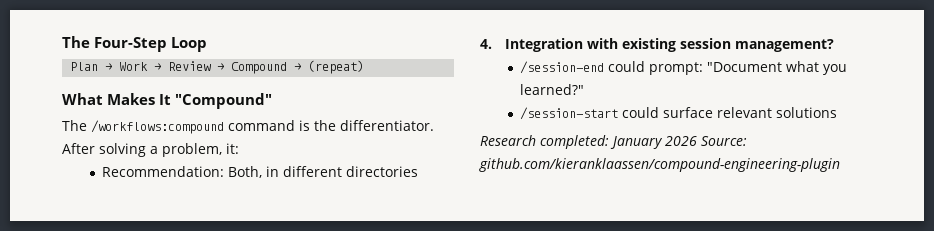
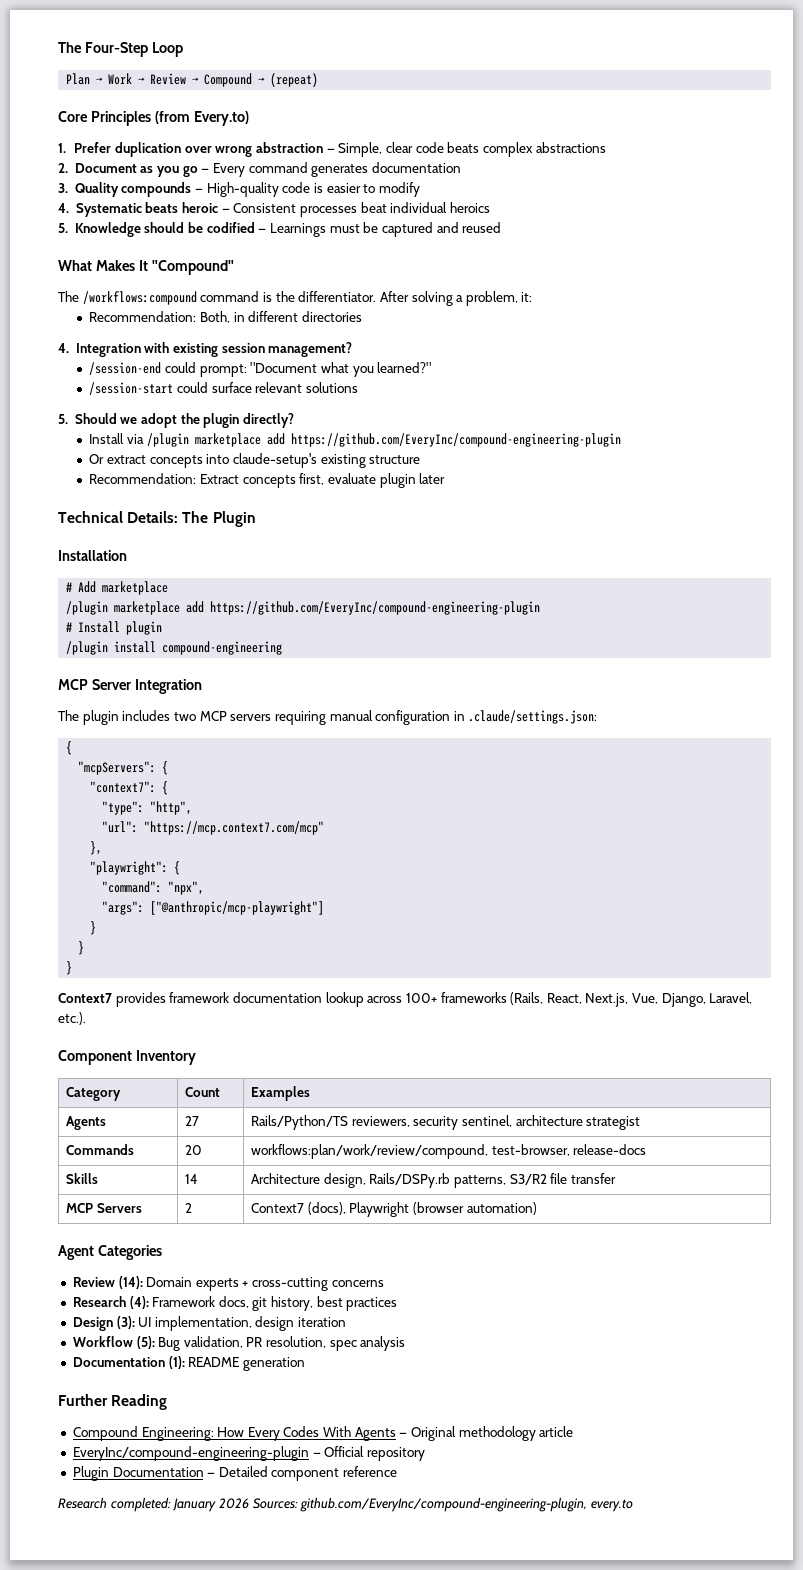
+ Core Principles (from Every.to)
+ 1. Prefer duplication over wrong abstraction — Simple, clear code beats complex abstractions
+ 2. Document as you go — Every command generates documentation
+ 3. Quality compounds — High-quality code is easier to modify
+ 4. Systematic beats heroic — Consistent processes beat individual heroics
+ 5. Knowledge should be codified — Learnings must be captured and reused
+ 5. Should we adopt the plugin directly?
+ Install via /plugin marketplace add https://github.com/EveryInc/compound-engineering-plugin
+ Or extract concepts into claude-setup's existing structure
+ Recommendation: Extract concepts first, evaluate plugin later
+ Technical Details: The Plugin
+ Installation
+ # Add marketplace
+ /plugin marketplace add https://github.com/EveryInc/compound-engineering-plugin
+ # Install plugin
+ /plugin install compound-engineering
+ MCP Server Integration
+ The plugin includes two MCP servers requiring manual configuration in .claude/settings.json:
+ {
+ "mcpServers": {
+ "context7": {
+ "type": "http",
+ "url": "https://mcp.context7.com/mcp"
+ },
+ "playwright": {
+ "command": "npx",
+ "args": ["@anthropic/mcp-playwright"]
+ }
+ }
+ }
+ Context7 provides framework documentation lookup across 100+ frameworks (Rails, React, Next.js, Vue, Django, Laravel, etc.).
+ Component Inventory
+ Category | Count | Examples
+ Agents | 27 | Rails/Python/TS reviewers, security sentinel, architecture strategist
+ Commands | 20 | workflows:plan/work/review/compound, test-browser, release-docs
+ Skills | 14 | Architecture design, Rails/DSPy.rb patterns, S3/R2 file transfer
+ MCP Servers | 2 | Context7 (docs), Playwright (browser automation)
+ Agent Categories
+ Review (14): Domain experts + cross-cutting concerns
+ Research (4): Framework docs, git history, best practices
+ Design (3): UI implementation, design iteration
+ Workflow (5): Bug validation, PR resolution, spec analysis
+ Documentation (1): README generation
+ Further Reading
+ Compound Engineering: How Every Codes With Agents — Original methodology article
+ EveryInc/compound-engineering-plugin — Official repository
+ Plugin Documentation — Detailed component reference
- Research completed: January 2026 Source: github.com/kieranklaassen/compound-engineering-plugin
+ Research completed: January 2026 Sources: github.com/EveryInc/compound-engineering-plugin, every.to

